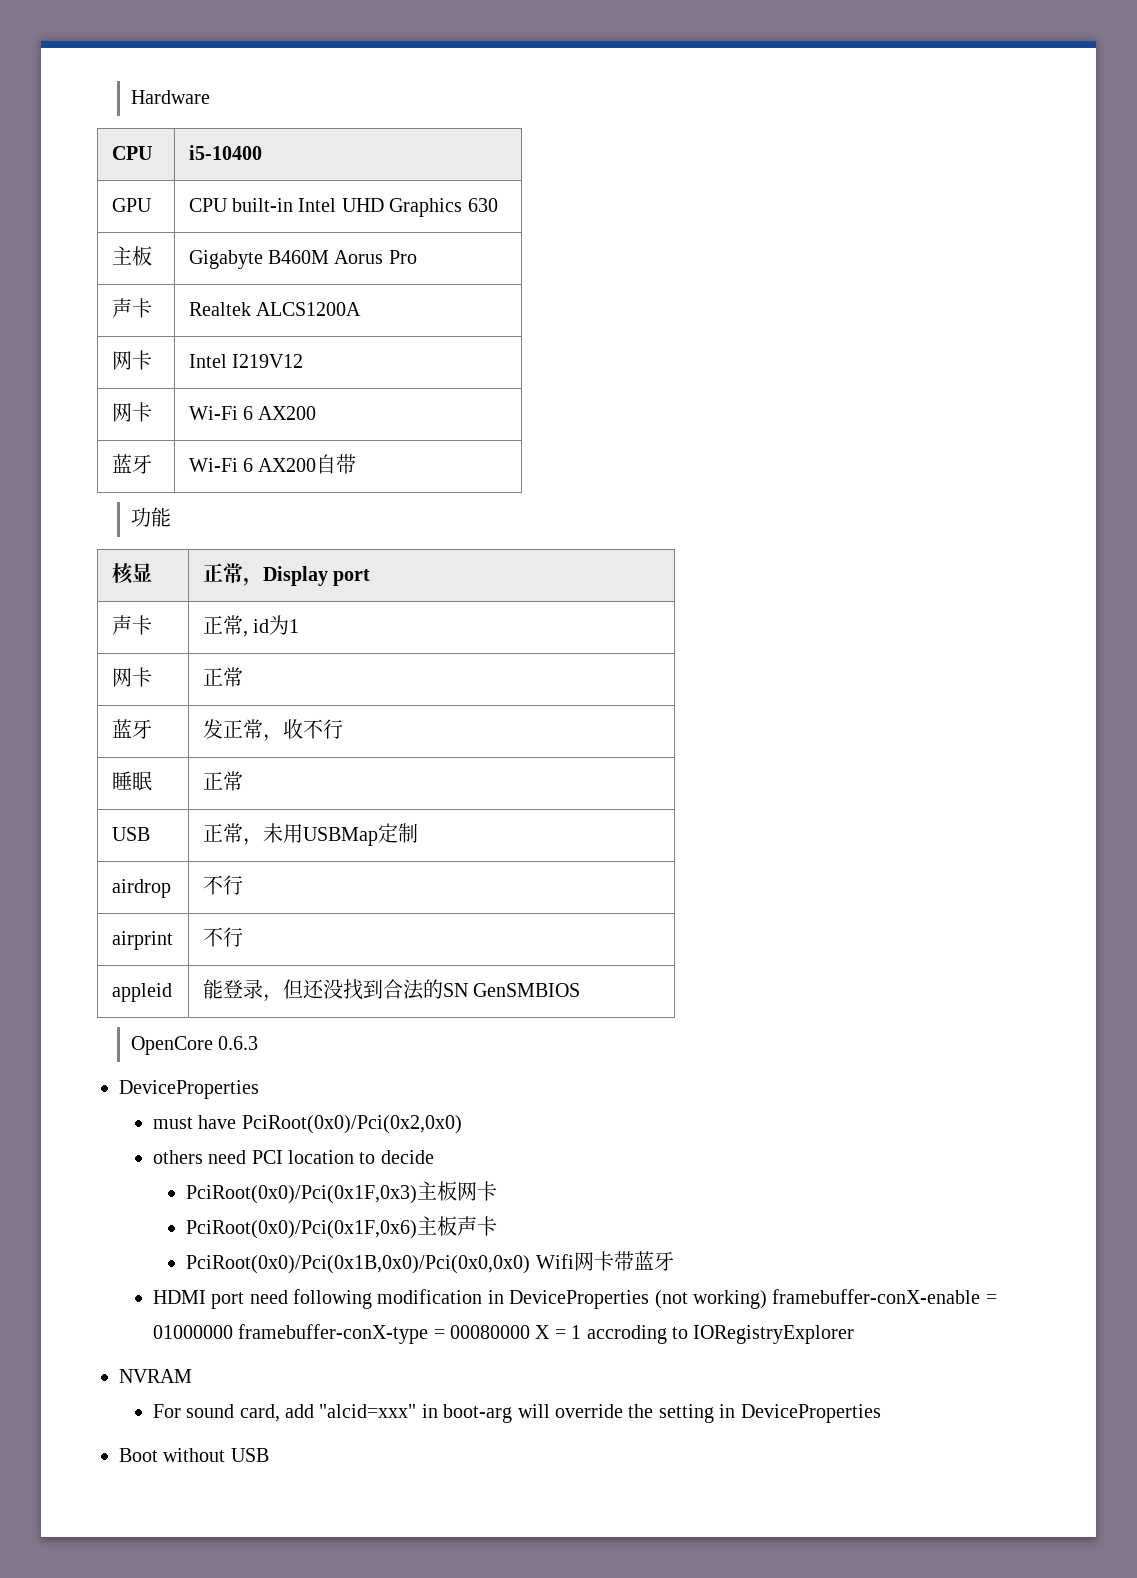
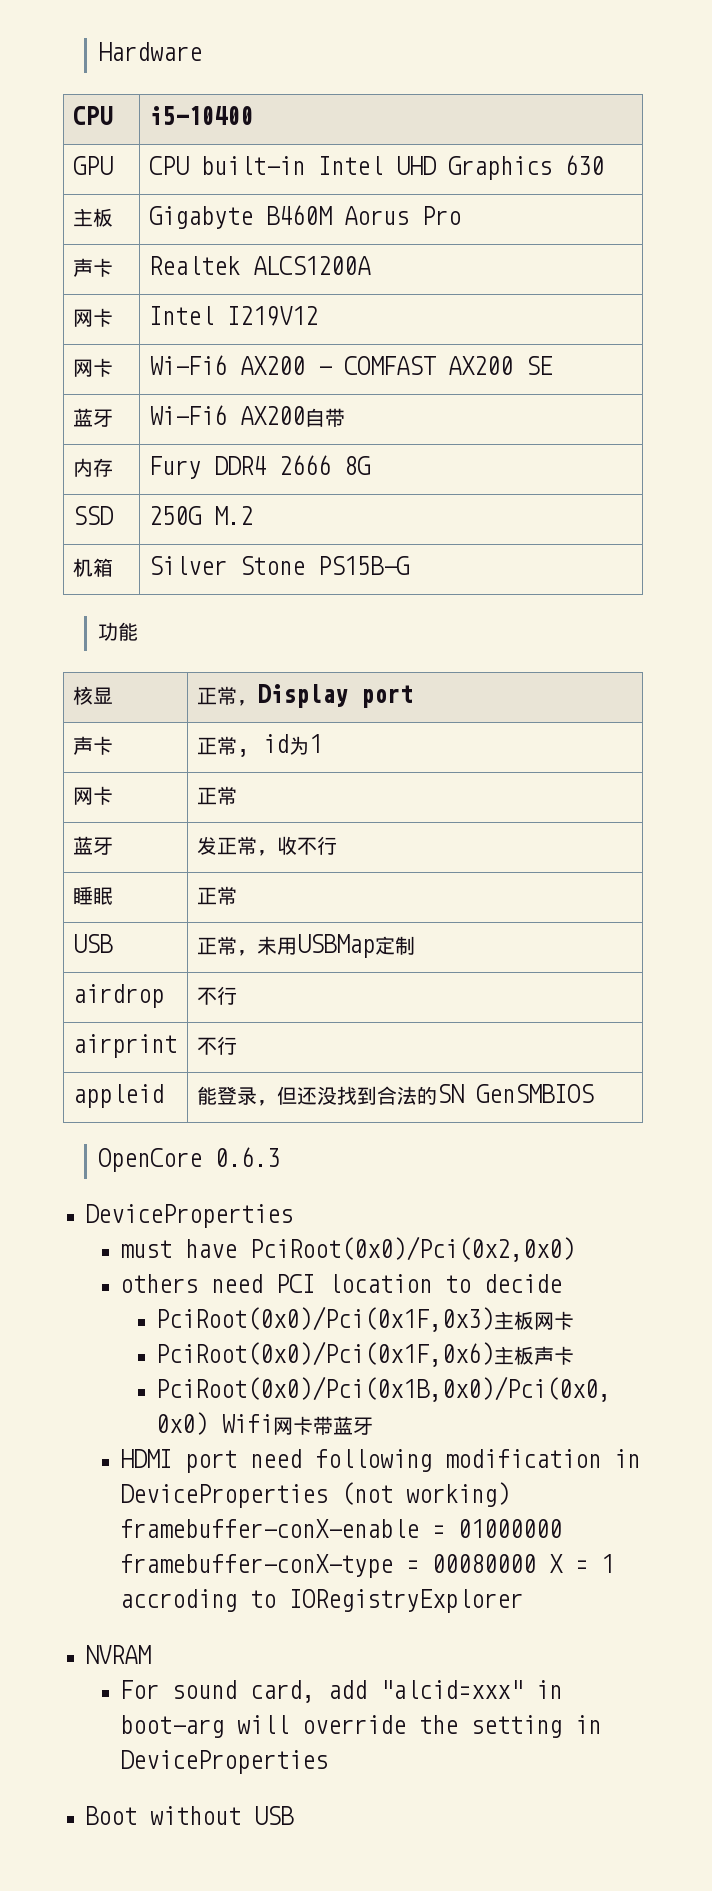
- 网卡 | Wi-Fi 6 AX200
- 蓝牙 | Wi-Fi 6 AX200自带
+ 网卡 | Wi-Fi6 AX200 - COMFAST AX200 SE
+ 蓝牙 | Wi-Fi6 AX200自带
+ 内存 | Fury DDR4 2666 8G
+ SSD | 250G M.2
+ 机箱 | Silver Stone PS15B-G

